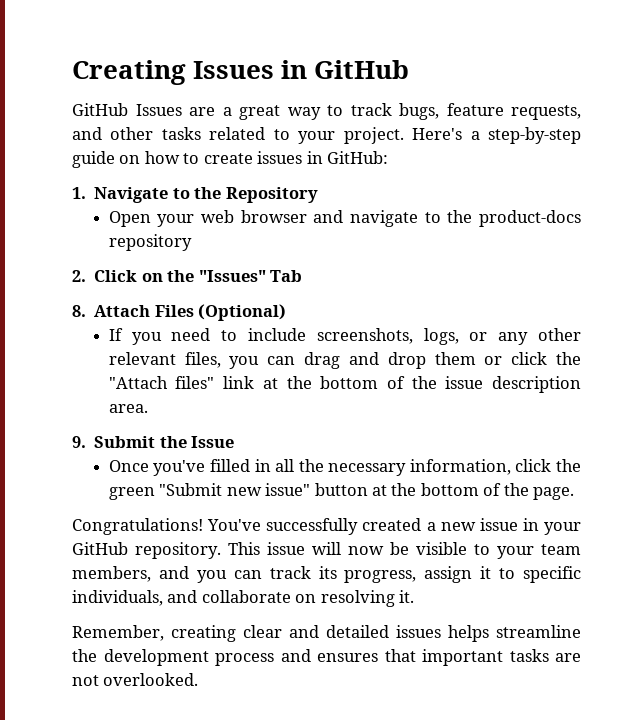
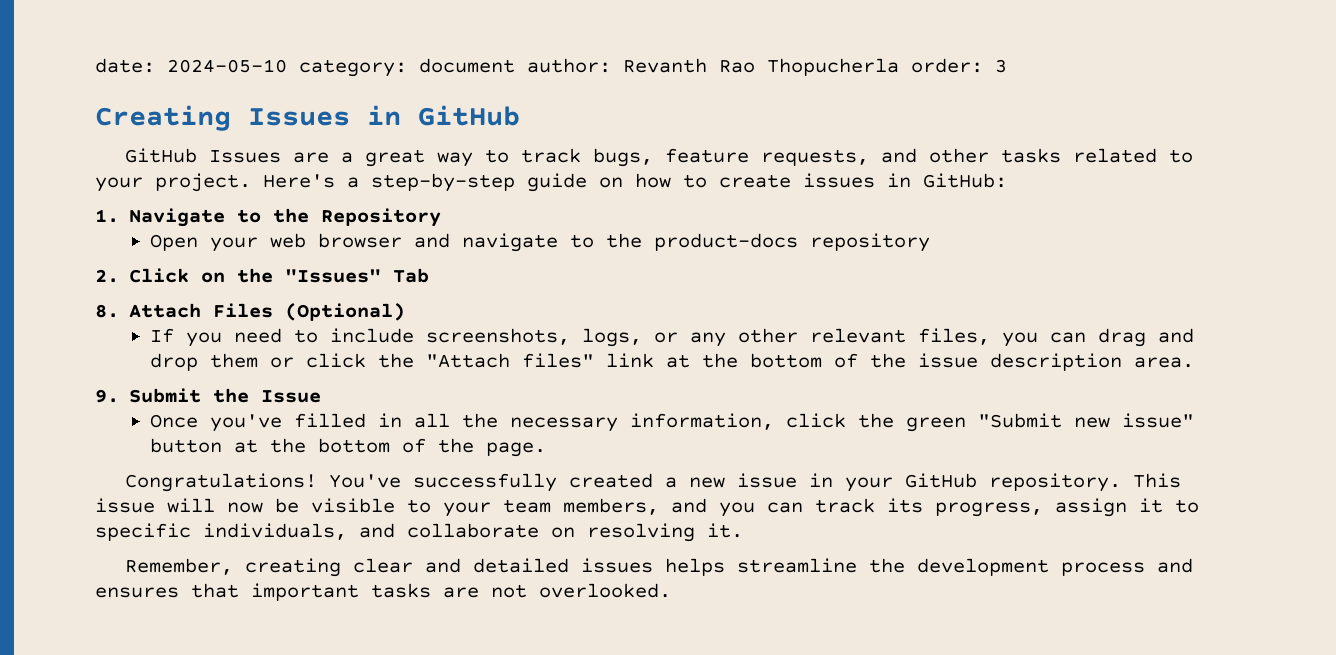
+ date: 2024-05-10 category: document author: Revanth Rao Thopucherla order: 3

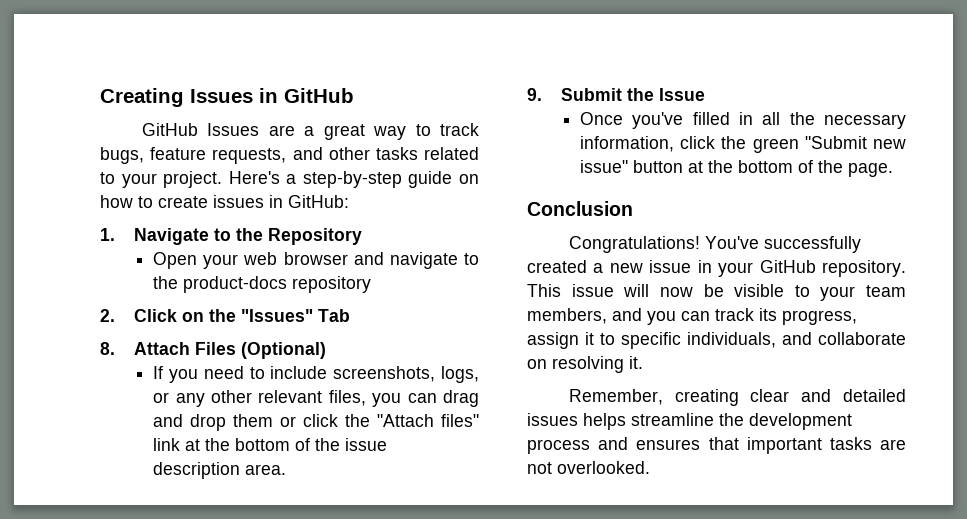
- date: 2024-05-10 category: document author: Revanth Rao Thopucherla order: 3
+ Conclusion

